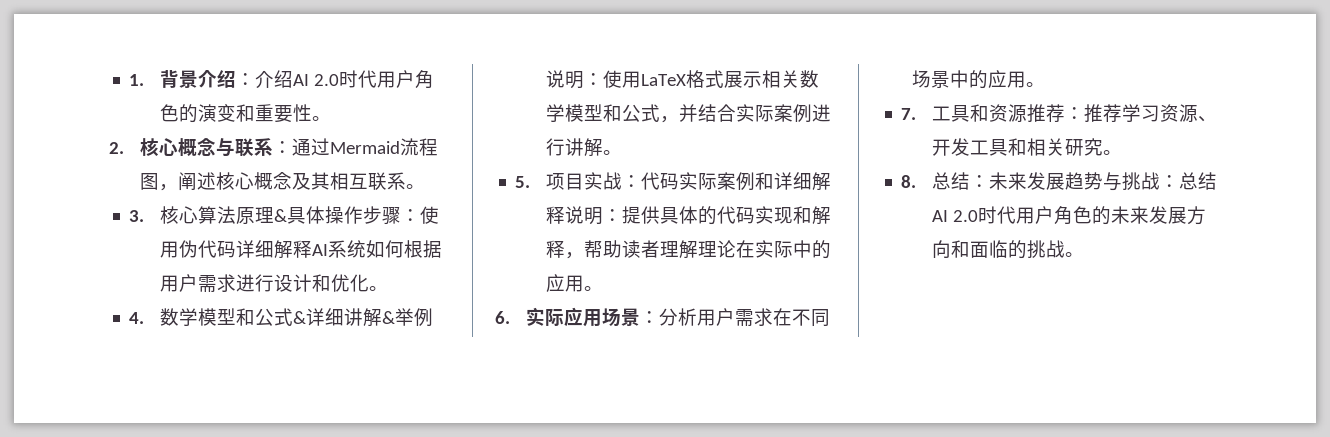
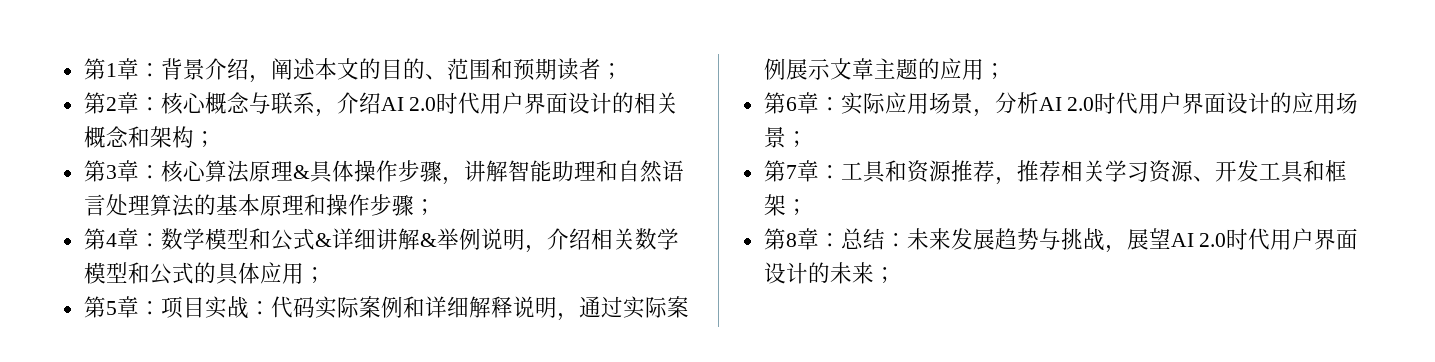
- 1.背景介绍：介绍AI 2.0时代用户角色的演变和重要性。
- 2.核心概念与联系：通过Mermaid流程图，阐述核心概念及其相互联系。
- 3.核心算法原理&具体操作步骤：使用伪代码详细解释AI系统如何根据用户需求进行设计和优化。
- 4.数学模型和公式&详细讲解&举例说明：使用LaTeX格式展示相关数学模型和公式，并结合实际案例进行讲解。
- 5.项目实战：代码实际案例和详细解释说明：提供具体的代码实现和解释，帮助读者理解理论在实际中的应用。
- 6.实际应用场景：分析用户需求在不同场景中的应用。
- 7.工具和资源推荐：推荐学习资源、开发工具和相关研究。
- 8.总结：未来发展趋势与挑战：总结AI 2.0时代用户角色的未来发展方向和面临的挑战。
+ 第1章：背景介绍，阐述本文的目的、范围和预期读者；
+ 第2章：核心概念与联系，介绍AI 2.0时代用户界面设计的相关概念和架构；
+ 第3章：核心算法原理&具体操作步骤，讲解智能助理和自然语言处理算法的基本原理和操作步骤；
+ 第4章：数学模型和公式&详细讲解&举例说明，介绍相关数学模型和公式的具体应用；
+ 第5章：项目实战：代码实际案例和详细解释说明，通过实际案例展示文章主题的应用；
+ 第6章：实际应用场景，分析AI 2.0时代用户界面设计的应用场景；
+ 第7章：工具和资源推荐，推荐相关学习资源、开发工具和框架；
+ 第8章：总结：未来发展趋势与挑战，展望AI 2.0时代用户界面设计的未来；

